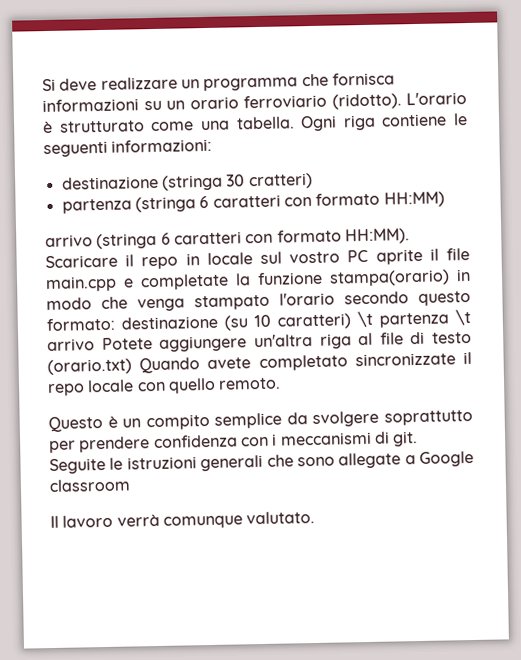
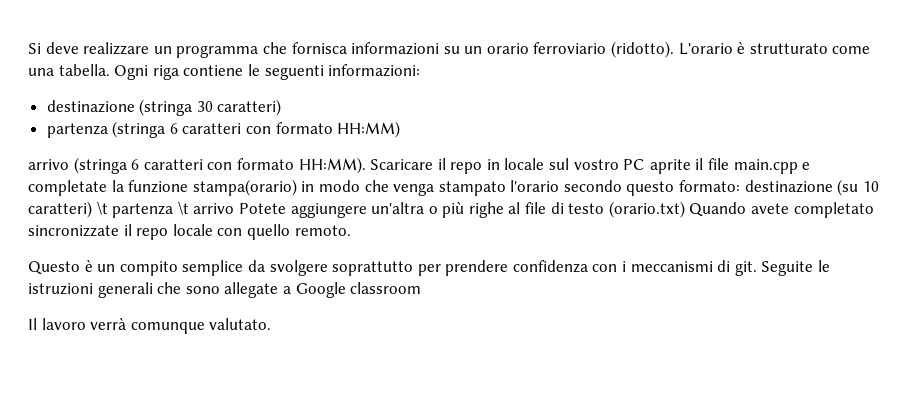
- destinazione (stringa 30 cratteri)
+ destinazione (stringa 30 caratteri)
- Scaricare il repo in locale sul vostro PC aprite il file main.cpp e completate la funzione stampa(orario) in modo che venga stampato l'orario secondo questo formato: destinazione (su 10 caratteri) \t partenza \t arrivo Potete aggiungere un'altra riga al file di testo (orario.txt) Quando avete completato sincronizzate il repo locale con quello remoto.
+ Scaricare il repo in locale sul vostro PC aprite il file main.cpp e completate la funzione stampa(orario) in modo che venga stampato l'orario secondo questo formato: destinazione (su 10 caratteri) \t partenza \t arrivo Potete aggiungere un'altra o più righe al file di testo (orario.txt) Quando avete completato sincronizzate il repo locale con quello remoto.

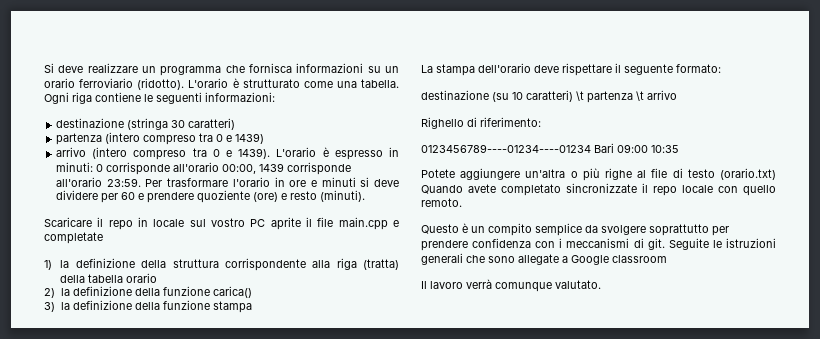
- partenza (stringa 6 caratteri con formato HH:MM)
- arrivo (stringa 6 caratteri con formato HH:MM). Scaricare il repo in locale sul vostro PC aprite il file main.cpp e completate la funzione stampa(orario) in modo che venga stampato l'orario secondo questo formato: destinazione (su 10 caratteri) \t partenza \t arrivo Potete aggiungere un'altra o più righe al file di testo (orario.txt) Quando avete completato sincronizzate il repo locale con quello remoto.
+ partenza (intero compreso tra 0 e 1439)
+ arrivo (intero compreso tra 0 e 1439). L'orario è espresso in minuti: 0 corrisponde all'orario 00:00, 1439 corrisponde all'orario 23:59. Per trasformare l'orario in ore e minuti si deve dividere per 60 e prendere quoziente (ore) e resto (minuti).
+ Scaricare il repo in locale sul vostro PC aprite il file main.cpp e completate
+ 1) la definizione della struttura corrispondente alla riga (tratta) della tabella orario
+ 2) la definizione della funzione carica()
+ 3) la definizione della funzione stampa
+ La stampa dell'orario deve rispettare il seguente formato:
+ destinazione (su 10 caratteri) \t partenza \t arrivo
+ Righello di riferimento:
+ 0123456789----01234----01234 Bari 09:00 10:35
+ Potete aggiungere un'altra o più righe al file di testo (orario.txt) Quando avete completato sincronizzate il repo locale con quello remoto.

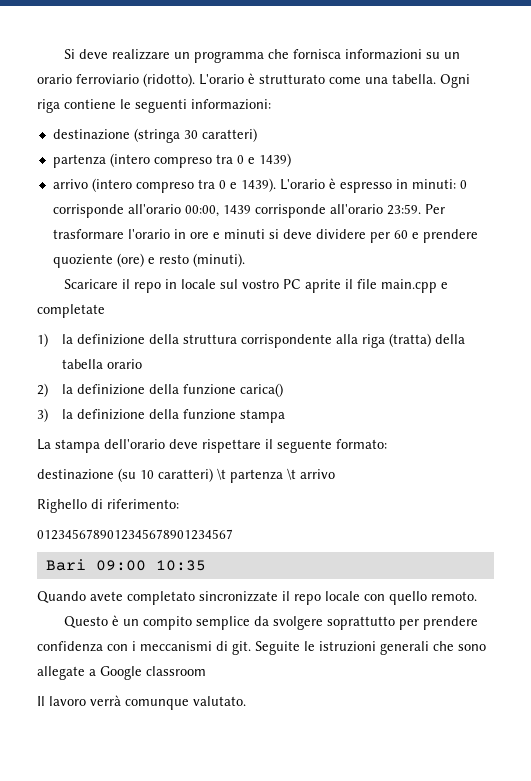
- 0123456789----01234----01234 Bari 09:00 10:35
+ 0123456789012345678901234567
+ Bari 09:00 10:35
- Potete aggiungere un'altra o più righe al file di testo (orario.txt) Quando avete completato sincronizzate il repo locale con quello remoto.
+ Quando avete completato sincronizzate il repo locale con quello remoto.

